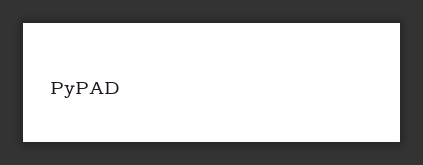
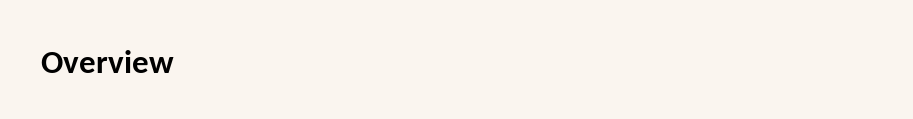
- PyPAD
+ Overview

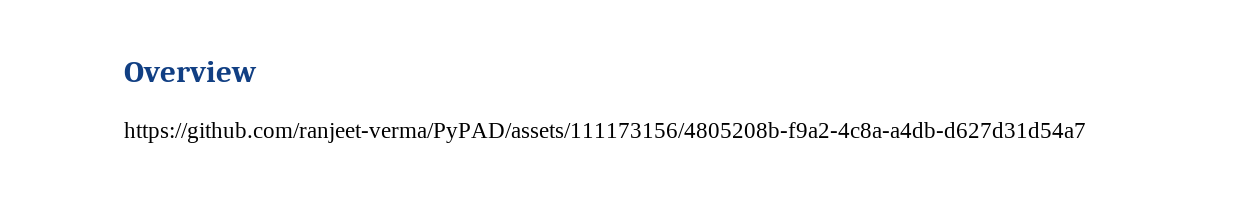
+ https://github.com/ranjeet-verma/PyPAD/assets/111173156/4805208b-f9a2-4c8a-a4db-d627d31d54a7

